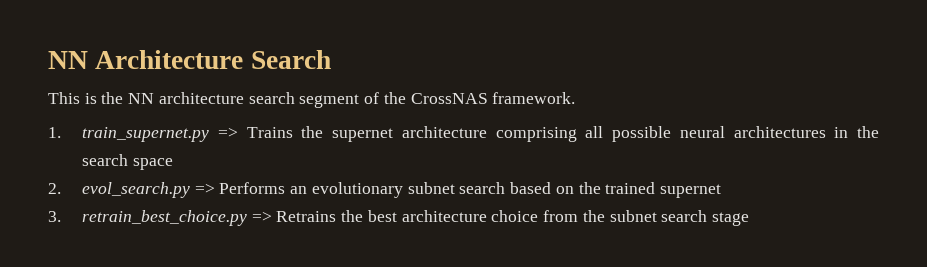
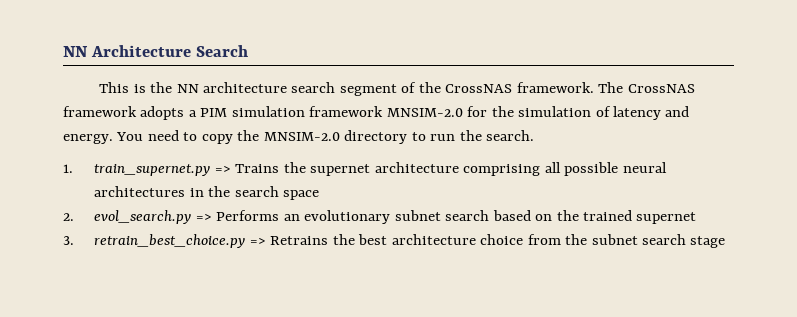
+ The CrossNAS framework adopts a PIM simulation framework MNSIM-2.0 for the simulation of latency and energy. You need to copy the MNSIM-2.0 directory to run the search.

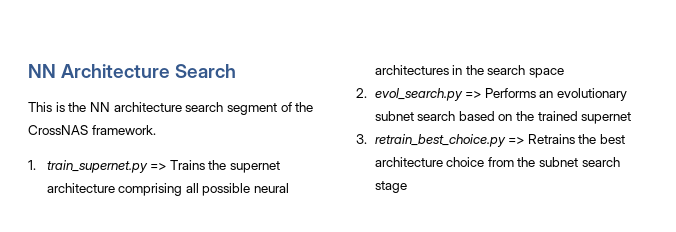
- The CrossNAS framework adopts a PIM simulation framework MNSIM-2.0 for the simulation of latency and energy. You need to copy the MNSIM-2.0 directory to run the search.

